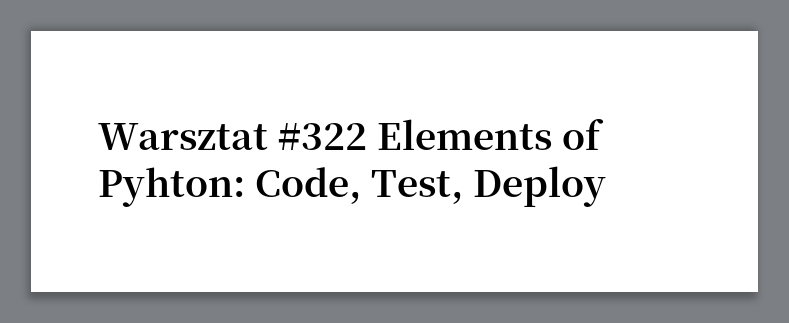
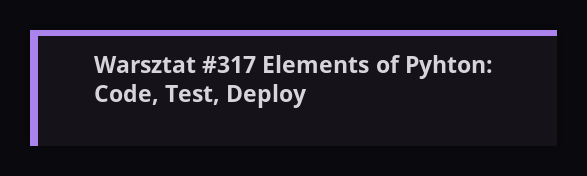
- Warsztat #322 Elements of Pyhton: Code, Test, Deploy
+ Warsztat #317 Elements of Pyhton: Code, Test, Deploy

